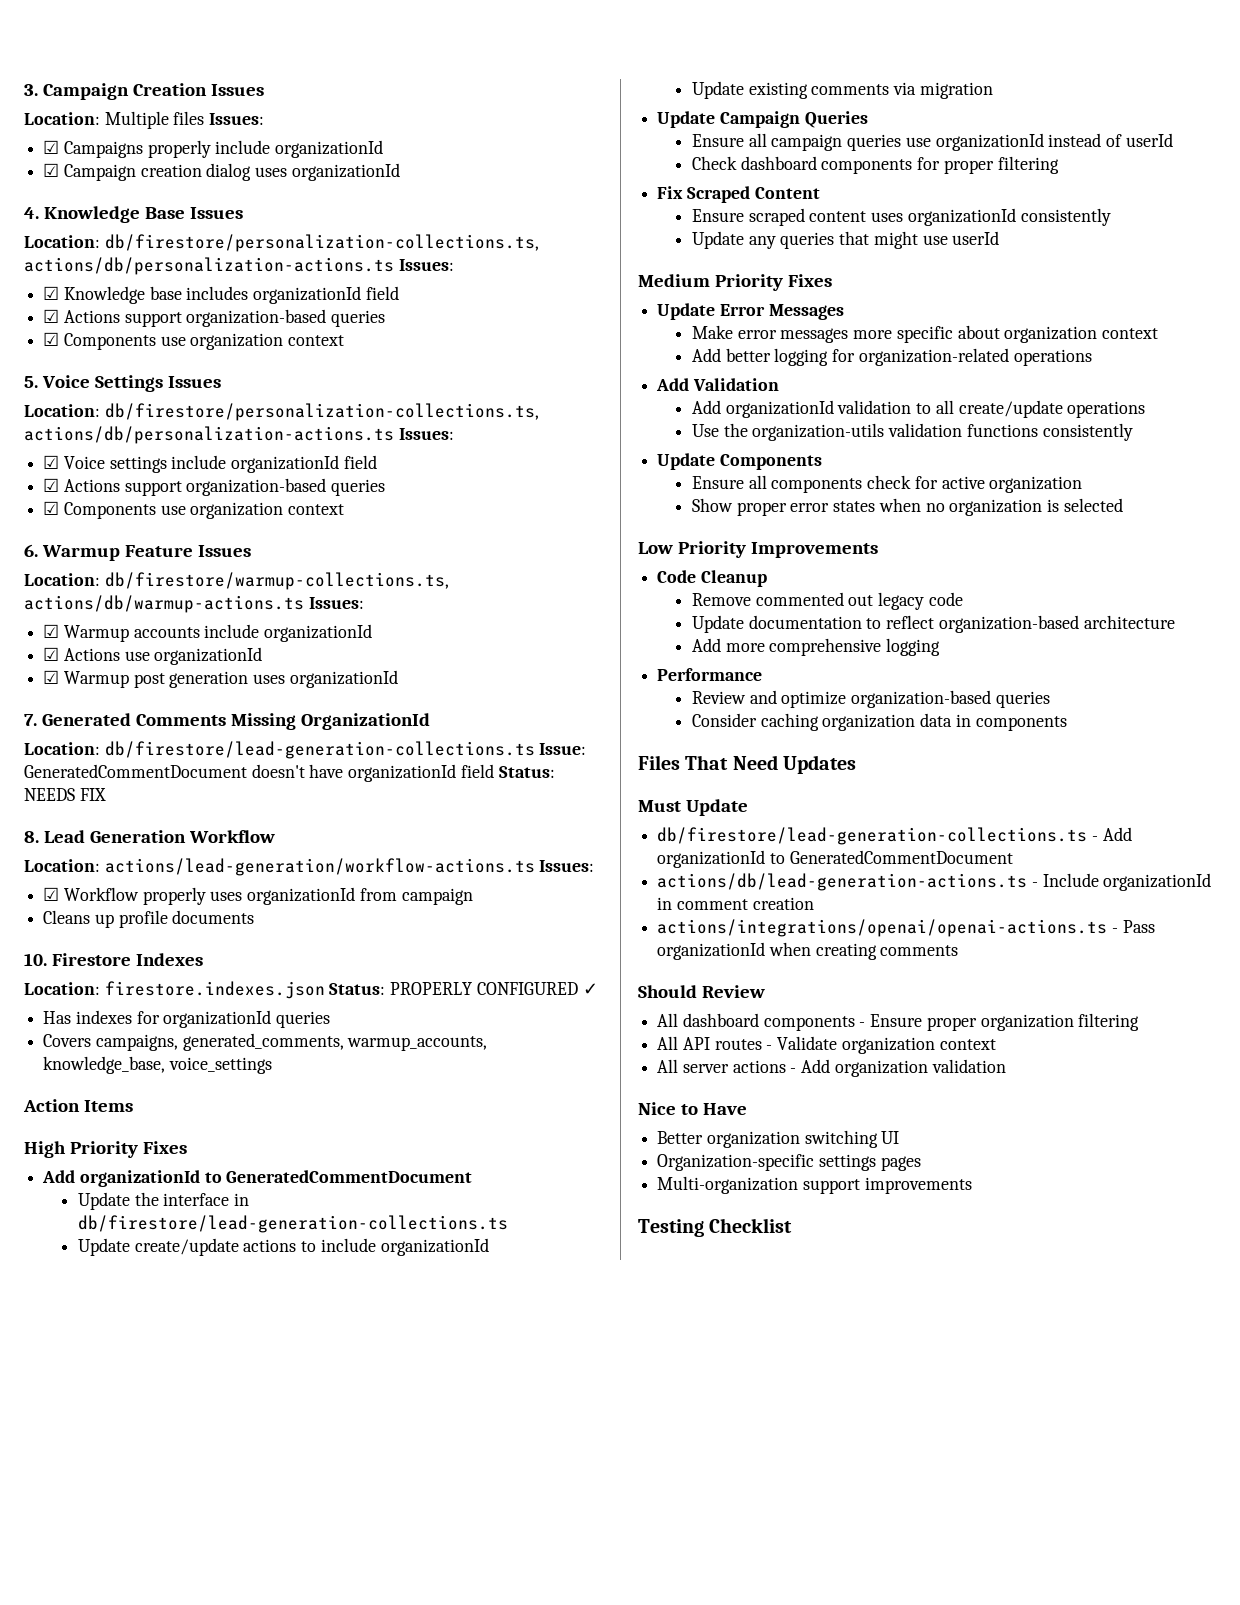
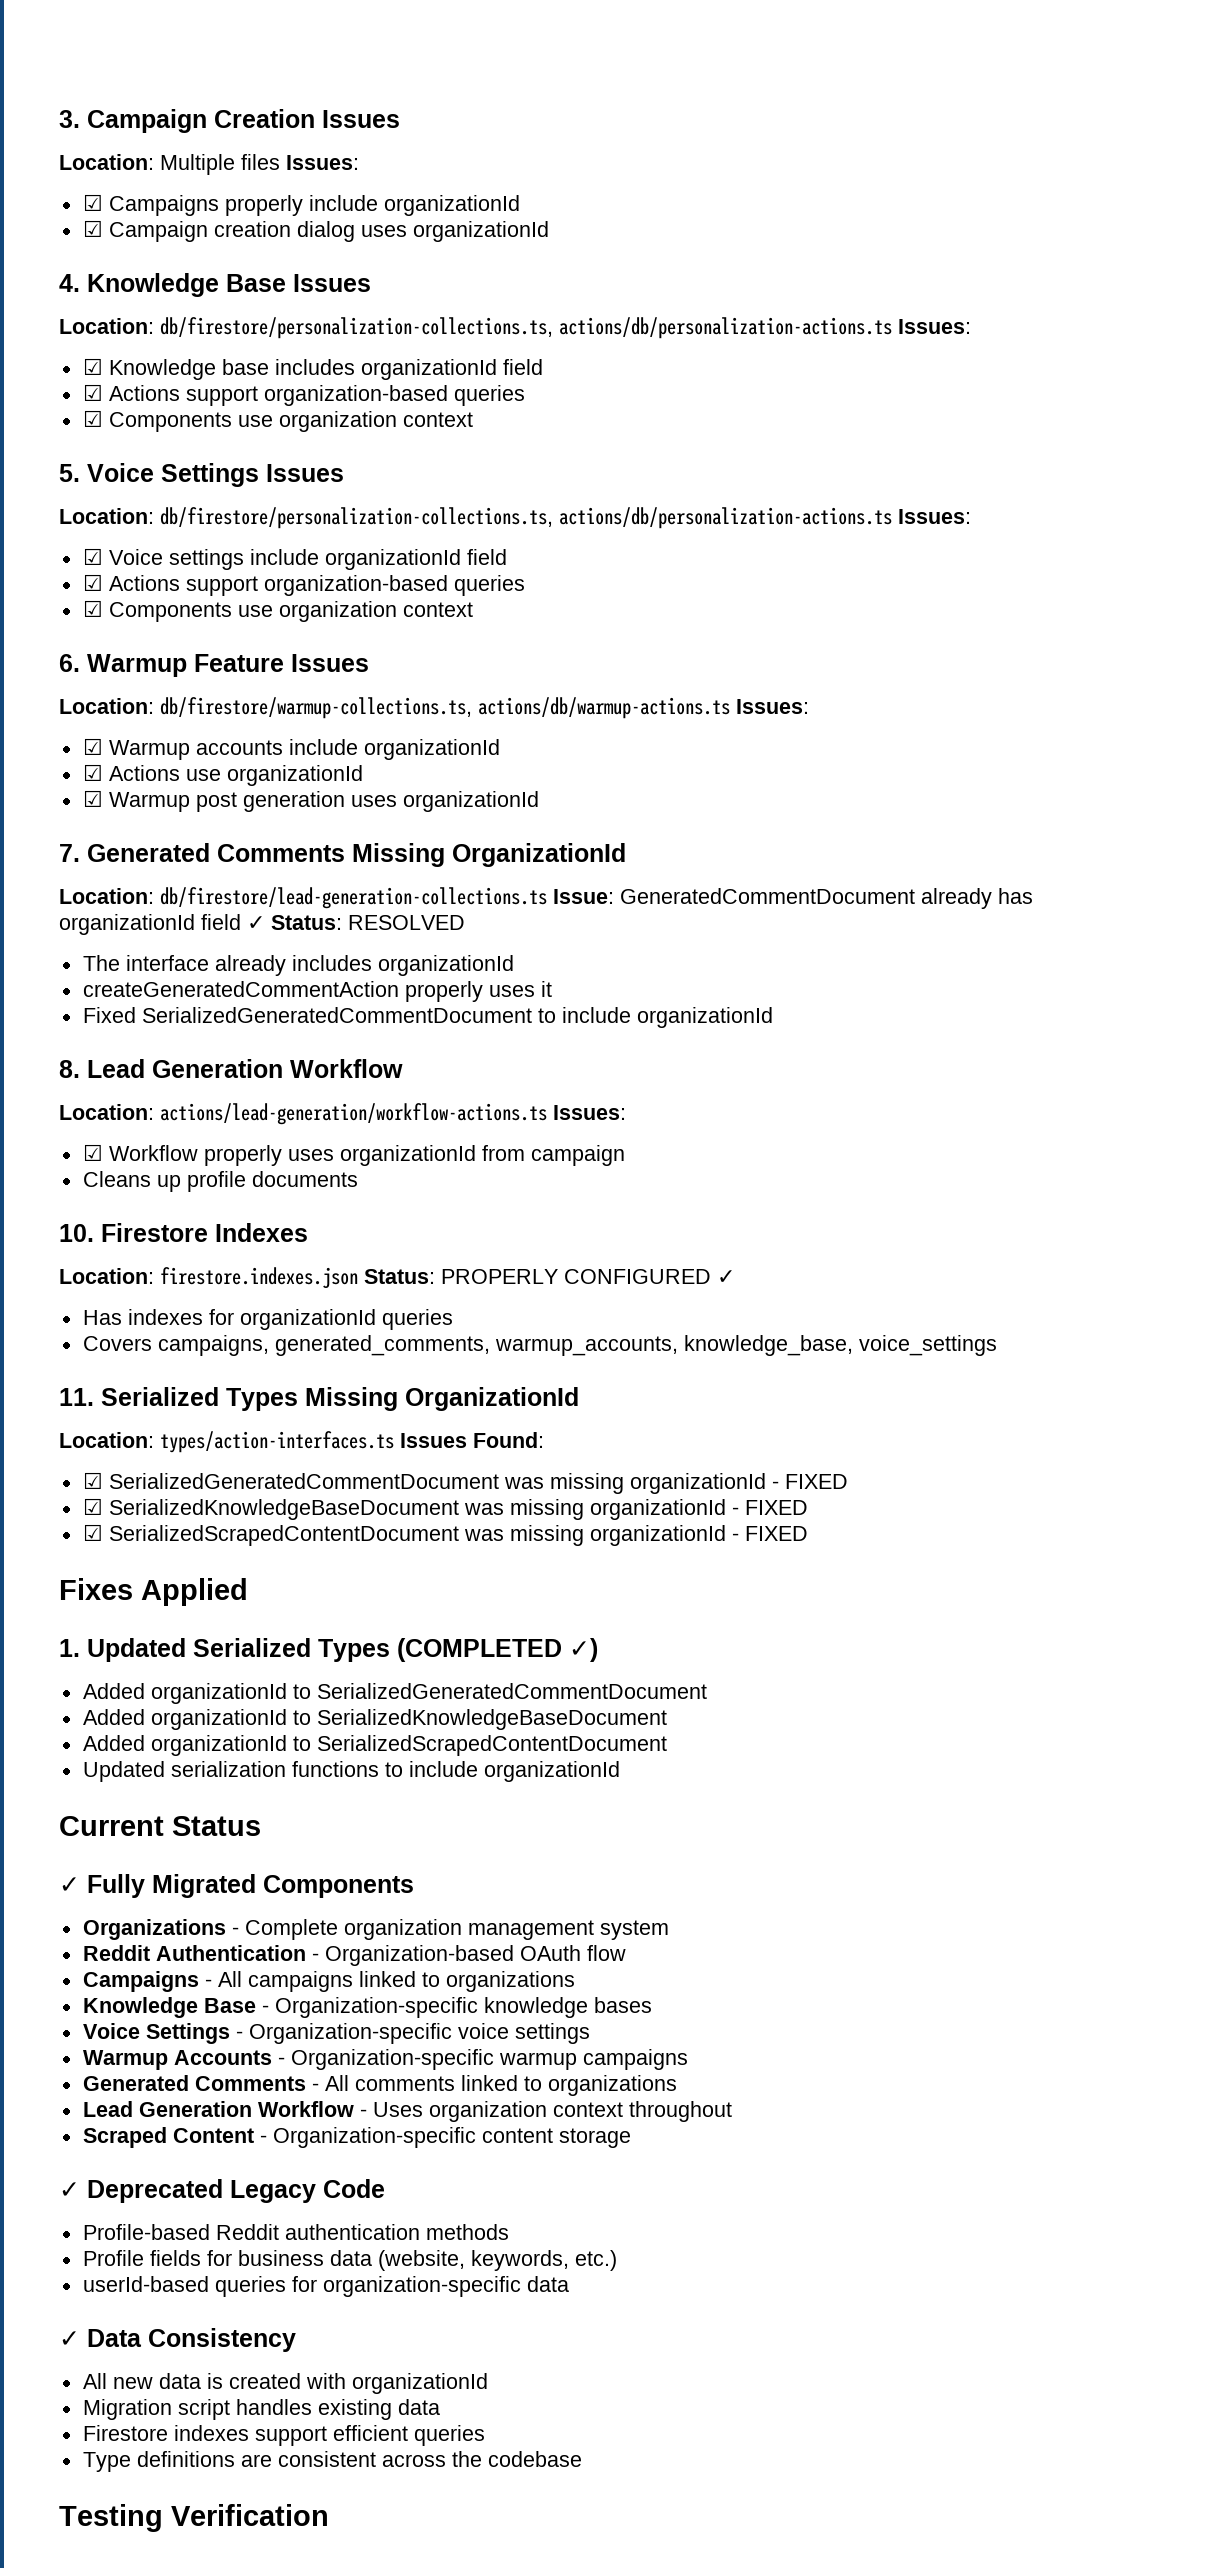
- Location: db/firestore/lead-generation-collections.ts Issue: GeneratedCommentDocument doesn't have organizationId field Status: NEEDS FIX
+ Location: db/firestore/lead-generation-collections.ts Issue: GeneratedCommentDocument already has organizationId field ✓ Status: RESOLVED
+ The interface already includes organizationId
+ createGeneratedCommentAction properly uses it
+ Fixed SerializedGeneratedCommentDocument to include organizationId
- Action Items
- High Priority Fixes
- Add organizationId to GeneratedCommentDocument
- Update the interface in db/firestore/lead-generation-collections.ts
- Update create/update actions to include organizationId
- Update existing comments via migration
- Update Campaign Queries
- Ensure all campaign queries use organizationId instead of userId
- Check dashboard components for proper filtering
- Fix Scraped Content
- Ensure scraped content uses organizationId consistently
- Update any queries that might use userId
- Medium Priority Fixes
- Update Error Messages
- Make error messages more specific about organization context
- Add better logging for organization-related operations
- Add Validation
- Add organizationId validation to all create/update operations
- Use the organization-utils validation functions consistently
- Update Components
- Ensure all components check for active organization
- Show proper error states when no organization is selected
- Low Priority Improvements
- Code Cleanup
- Remove commented out legacy code
- Update documentation to reflect organization-based architecture
- Add more comprehensive logging
- Performance
- Review and optimize organization-based queries
- Consider caching organization data in components
- Files That Need Updates
- Must Update
- db/firestore/lead-generation-collections.ts - Add organizationId to GeneratedCommentDocument
- actions/db/lead-generation-actions.ts - Include organizationId in comment creation
- actions/integrations/openai/openai-actions.ts - Pass organizationId when creating comments
- Should Review
- All dashboard components - Ensure proper organization filtering
- All API routes - Validate organization context
- All server actions - Add organization validation
- Nice to Have
- Better organization switching UI
- Organization-specific settings pages
- Multi-organization support improvements
+ 11. Serialized Types Missing OrganizationId
+ Location: types/action-interfaces.ts Issues Found:
+ ☑ SerializedGeneratedCommentDocument was missing organizationId - FIXED
+ ☑ SerializedKnowledgeBaseDocument was missing organizationId - FIXED
+ ☑ SerializedScrapedContentDocument was missing organizationId - FIXED
+ Fixes Applied
+ 1. Updated Serialized Types (COMPLETED ✓)
+ Added organizationId to SerializedGeneratedCommentDocument
+ Added organizationId to SerializedKnowledgeBaseDocument
+ Added organizationId to SerializedScrapedContentDocument
+ Updated serialization functions to include organizationId
+ Current Status
+ ✓ Fully Migrated Components
+ Organizations - Complete organization management system
+ Reddit Authentication - Organization-based OAuth flow
+ Campaigns - All campaigns linked to organizations
+ Knowledge Base - Organization-specific knowledge bases
+ Voice Settings - Organization-specific voice settings
+ Warmup Accounts - Organization-specific warmup campaigns
+ Generated Comments - All comments linked to organizations
+ Lead Generation Workflow - Uses organization context throughout
+ Scraped Content - Organization-specific content storage
+ ✓ Deprecated Legacy Code
+ Profile-based Reddit authentication methods
+ Profile fields for business data (website, keywords, etc.)
+ userId-based queries for organization-specific data
+ ✓ Data Consistency
+ All new data is created with organizationId
+ Migration script handles existing data
+ Firestore indexes support efficient queries
+ Type definitions are consistent across the codebase
- Testing Checklist
+ Testing Verification

